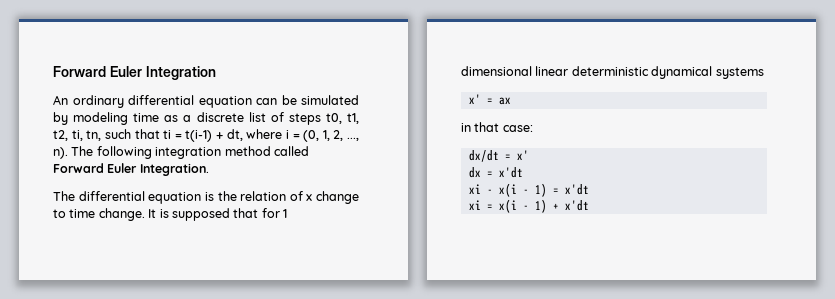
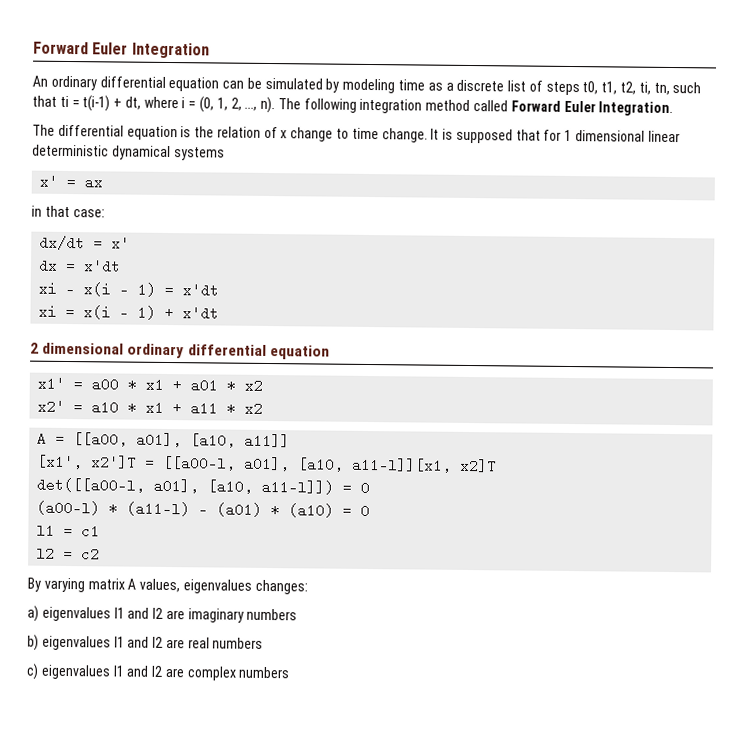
+ 2 dimensional ordinary differential equation
+ x1' = a00 * x1 + a01 * x2
+ x2' = a10 * x1 + a11 * x2
+ A = [[a00, a01], [a10, a11]]
+ [x1', x2']T = [[a00-l, a01], [a10, a11-l]][x1, x2]T
+ det([[a00-l, a01], [a10, a11-l]]) = 0
+ (a00-l) * (a11-l) - (a01) * (a10) = 0
+ l1 = c1
+ l2 = c2
+ By varying matrix A values, eigenvalues changes:
+ a) eigenvalues l1 and l2 are imaginary numbers
+ b) eigenvalues l1 and l2 are real numbers
+ c) eigenvalues l1 and l2 are complex numbers

